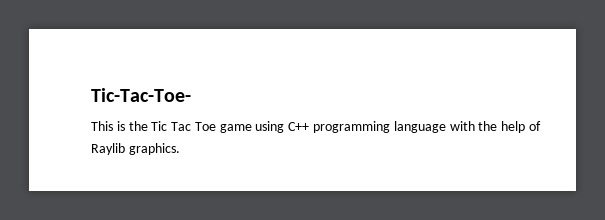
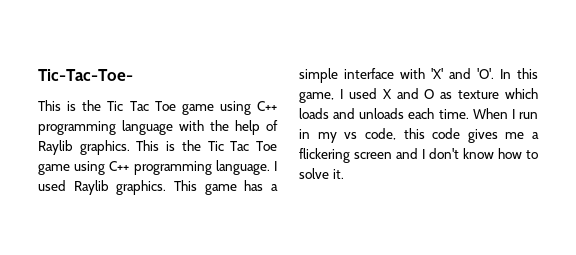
+ This is the Tic Tac Toe game using C++ programming language. I used Raylib graphics. This game has a simple interface with 'X' and 'O'. In this game, I used X and O as texture which loads and unloads each time. When I run in my vs code, this code gives me a flickering screen and I don't know how to solve it.

